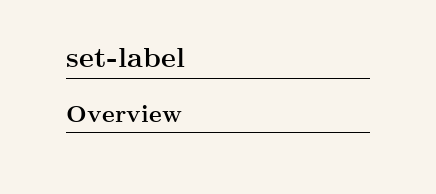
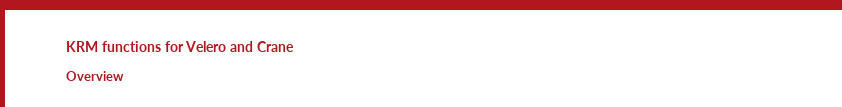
- set-label
+ KRM functions for Velero and Crane

